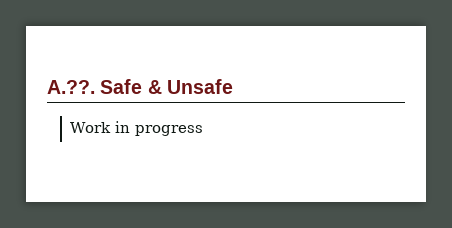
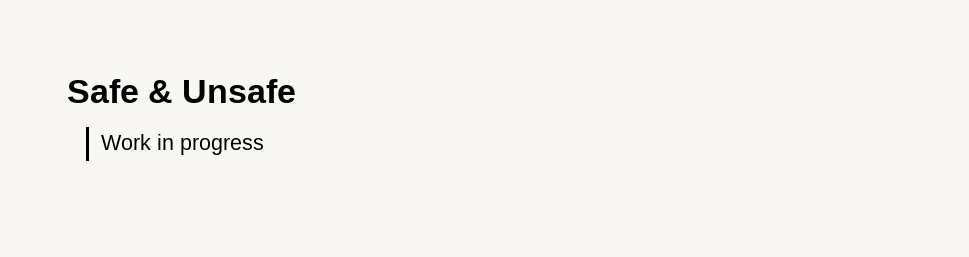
- A.??.

